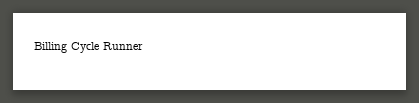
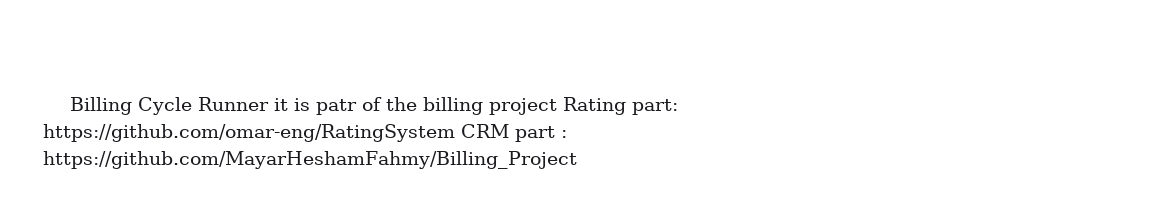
- Billing Cycle Runner
+ Billing Cycle Runner it is patr of the billing project Rating part: https://github.com/omar-eng/RatingSystem CRM part : https://github.com/MayarHeshamFahmy/Billing_Project

